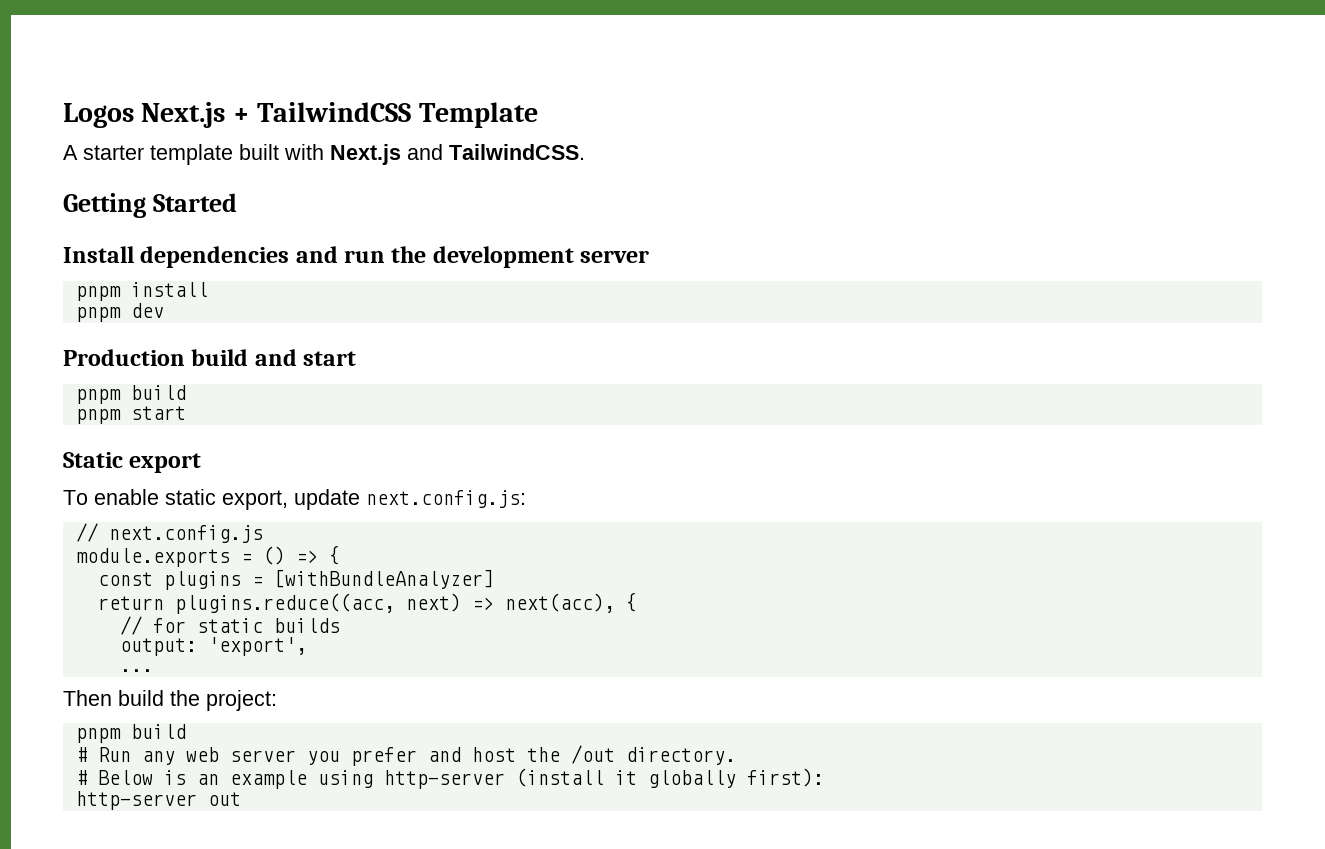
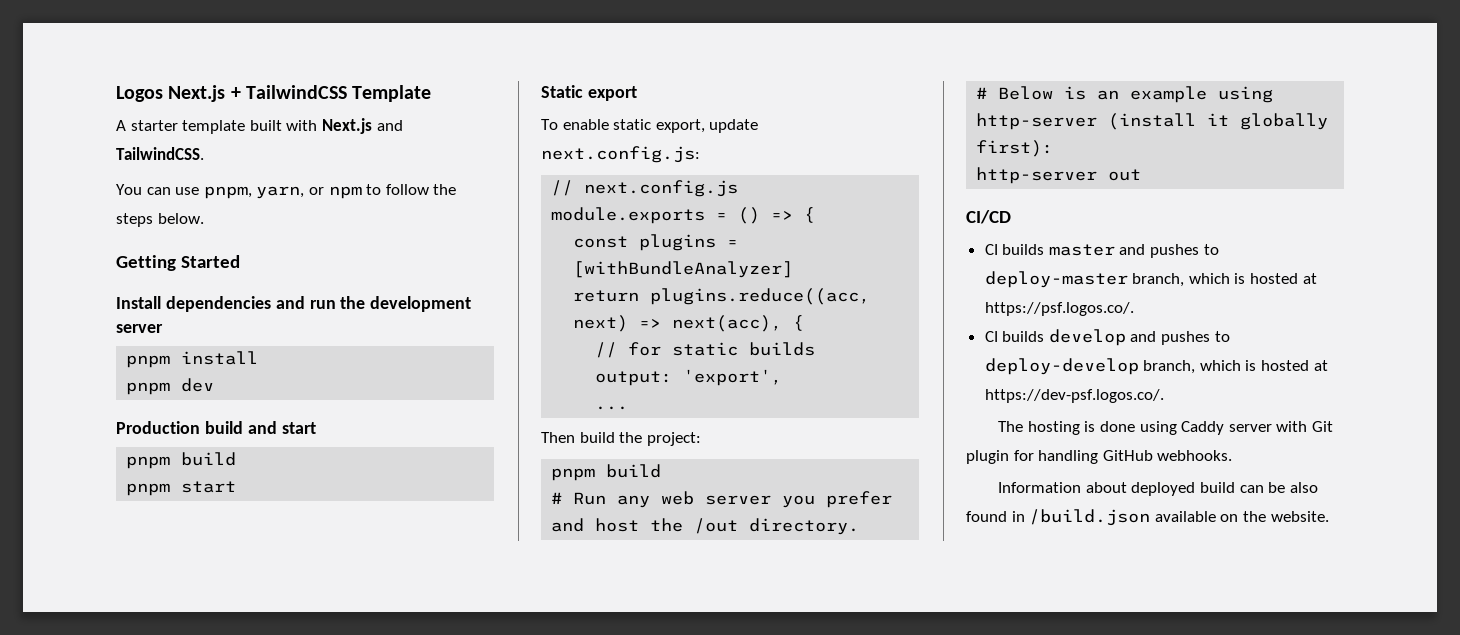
+ You can use pnpm, yarn, or npm to follow the steps below.
+ CI/CD
+ CI builds master and pushes to deploy-master branch, which is hosted at https://psf.logos.co/.
+ CI builds develop and pushes to deploy-develop branch, which is hosted at https://dev-psf.logos.co/.
+ The hosting is done using Caddy server with Git plugin for handling GitHub webhooks.
+ Information about deployed build can be also found in /build.json available on the website.

